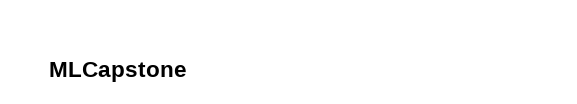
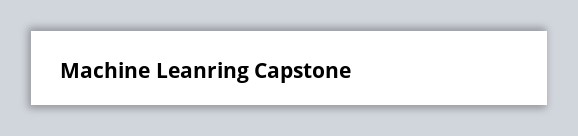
- MLCapstone
+ Machine Leanring Capstone

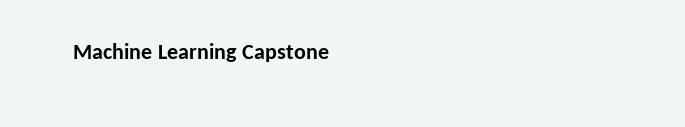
- Machine Leanring Capstone
+ Machine Learning Capstone

